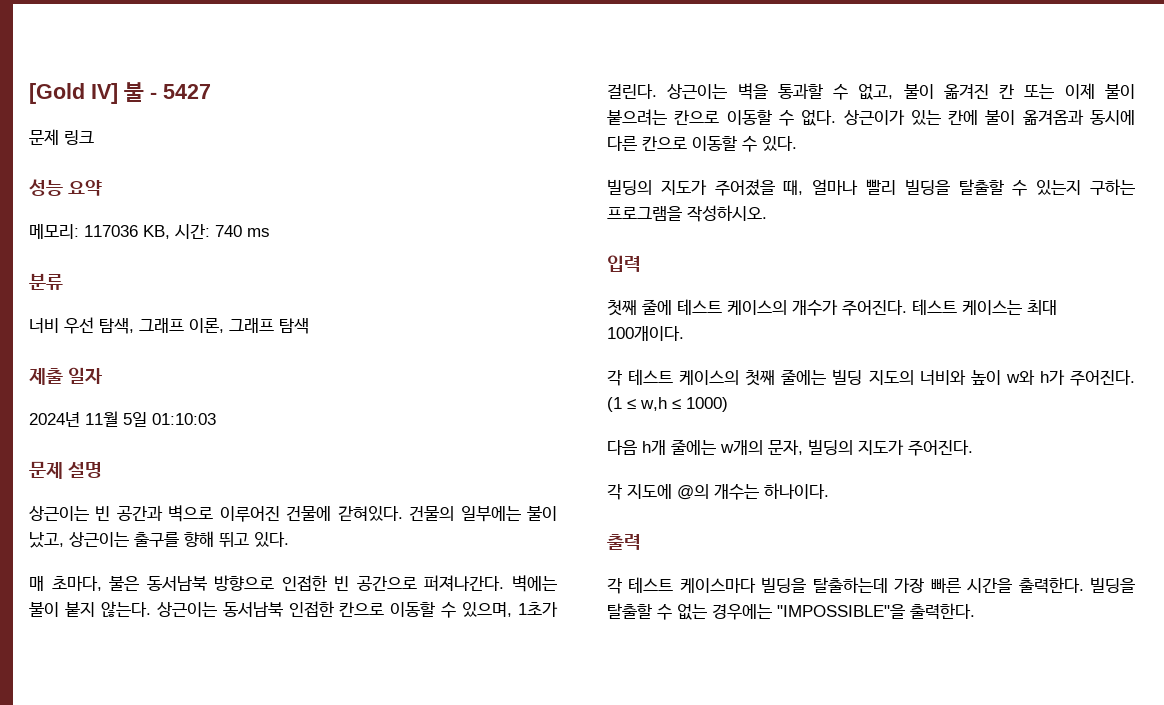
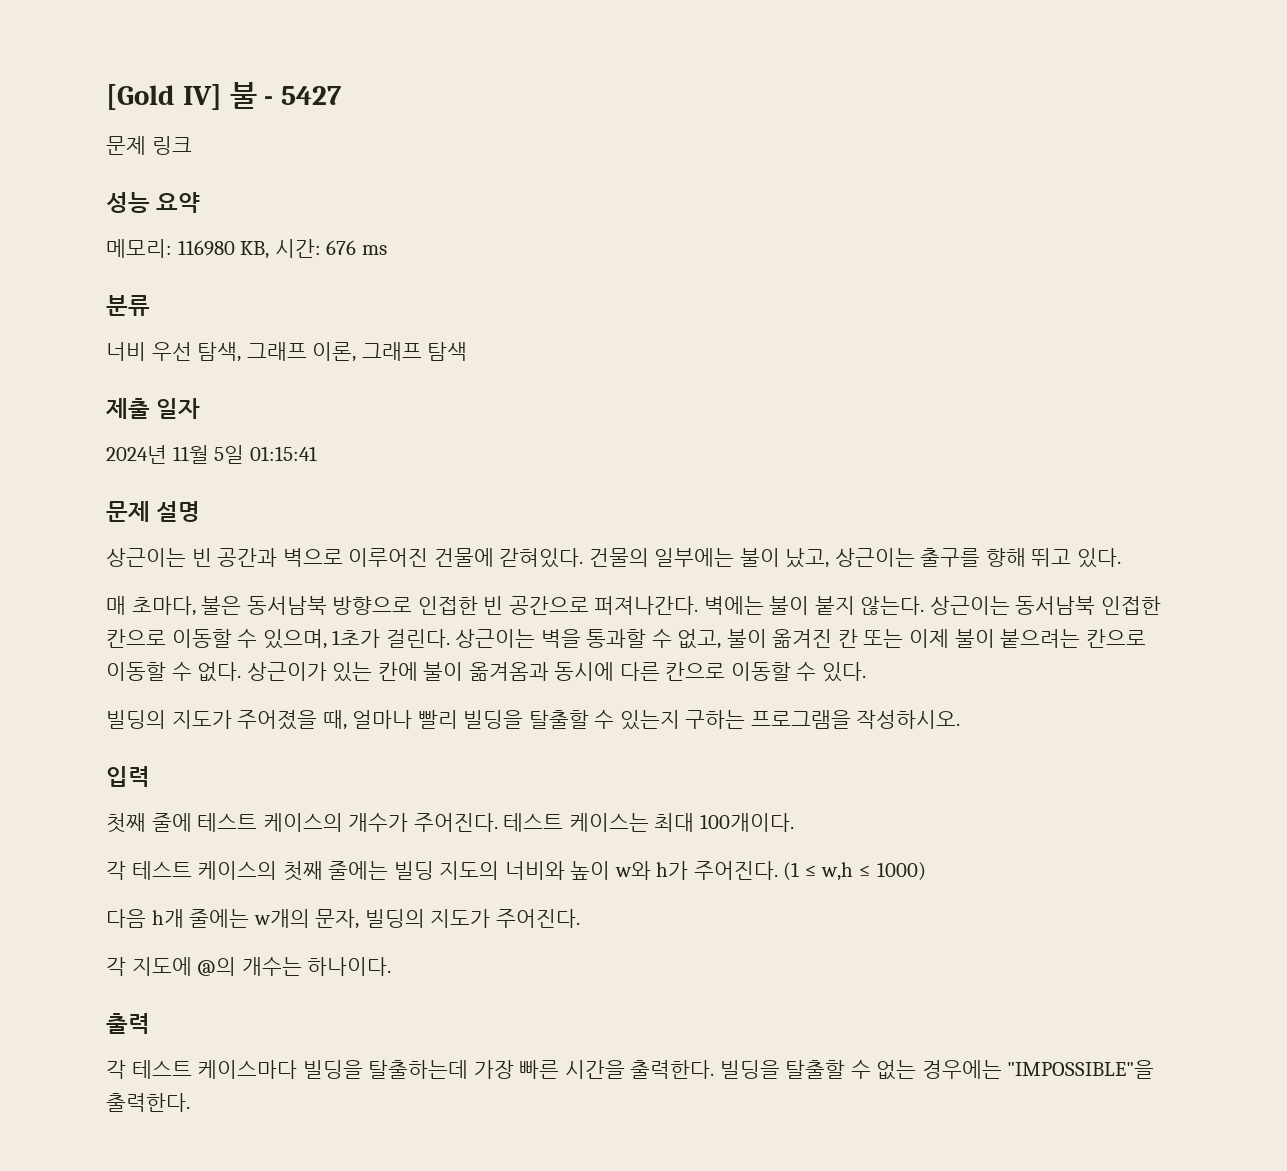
- 메모리: 117036 KB, 시간: 740 ms
+ 메모리: 116980 KB, 시간: 676 ms
- 2024년 11월 5일 01:10:03
+ 2024년 11월 5일 01:15:41

